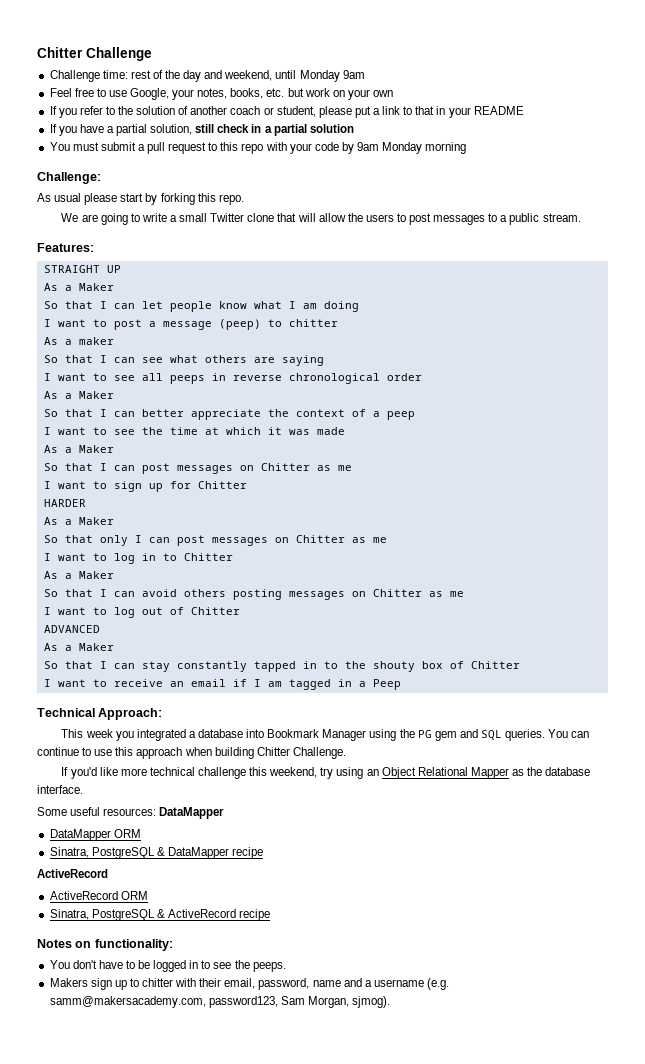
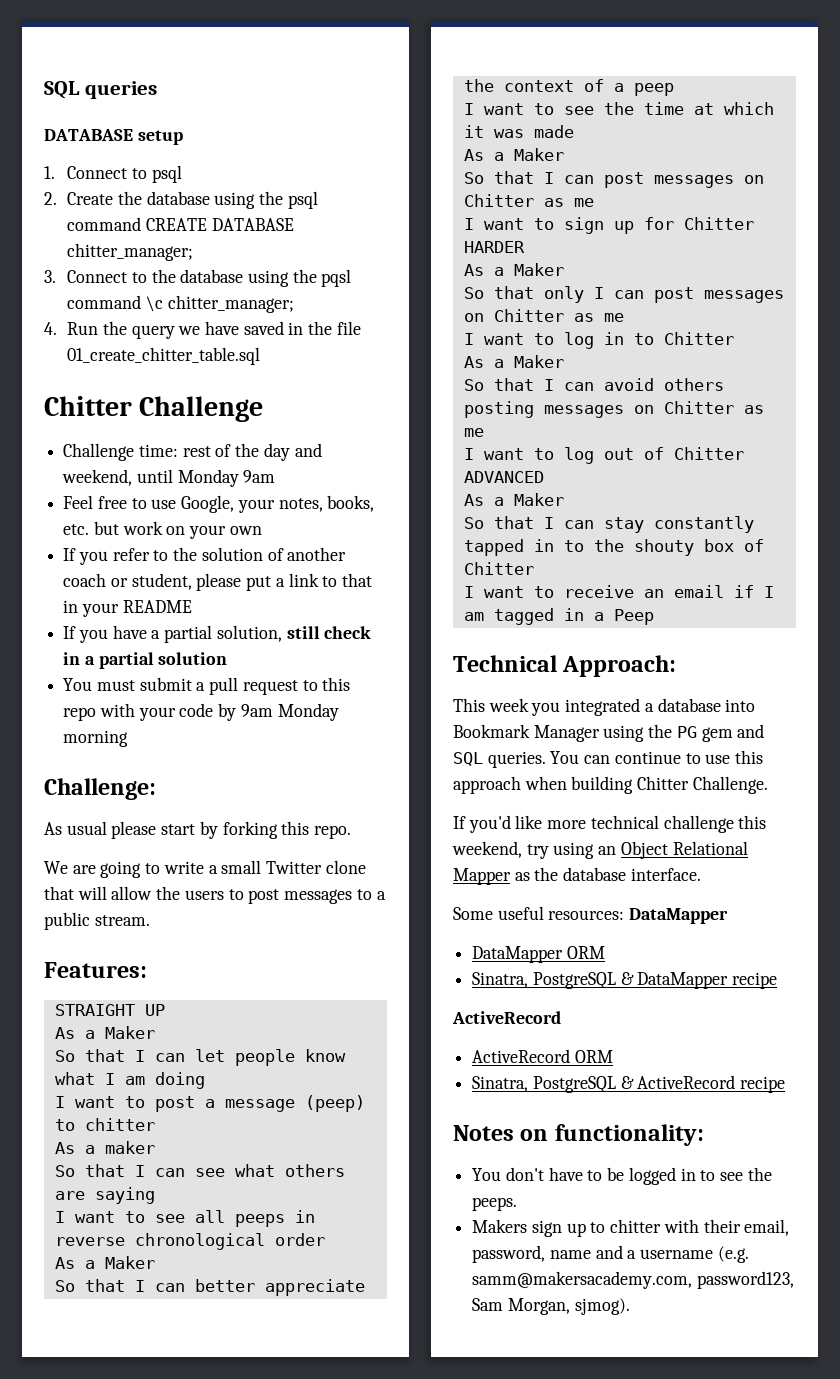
+ SQL queries
+ DATABASE setup
+ 1. Connect to psql
+ 2. Create the database using the psql command CREATE DATABASE chitter_manager;
+ 3. Connect to the database using the pqsl command \c chitter_manager;
+ 4. Run the query we have saved in the file 01_create_chitter_table.sql

